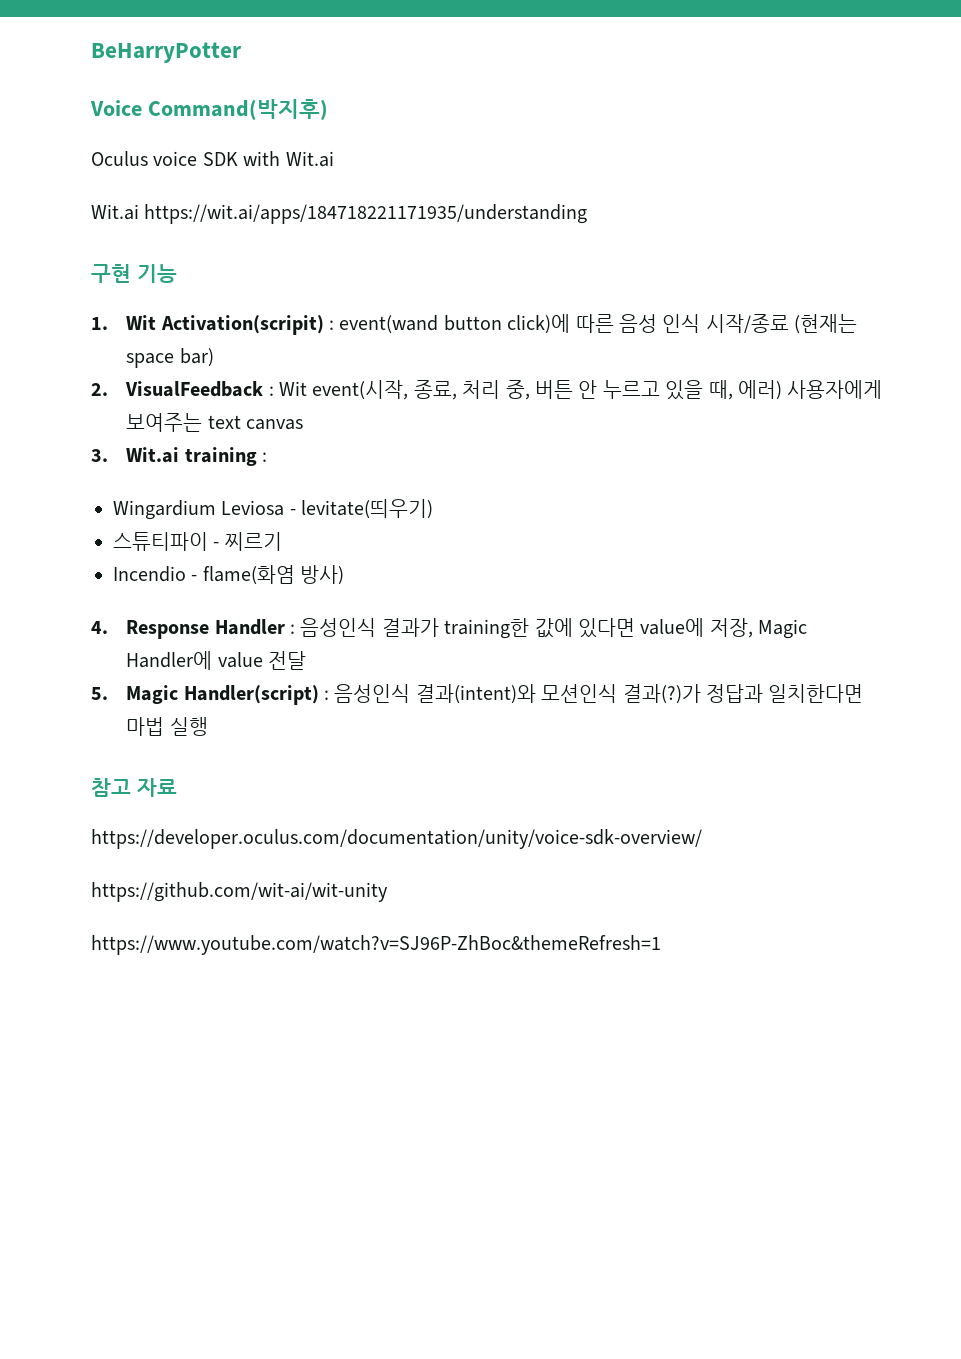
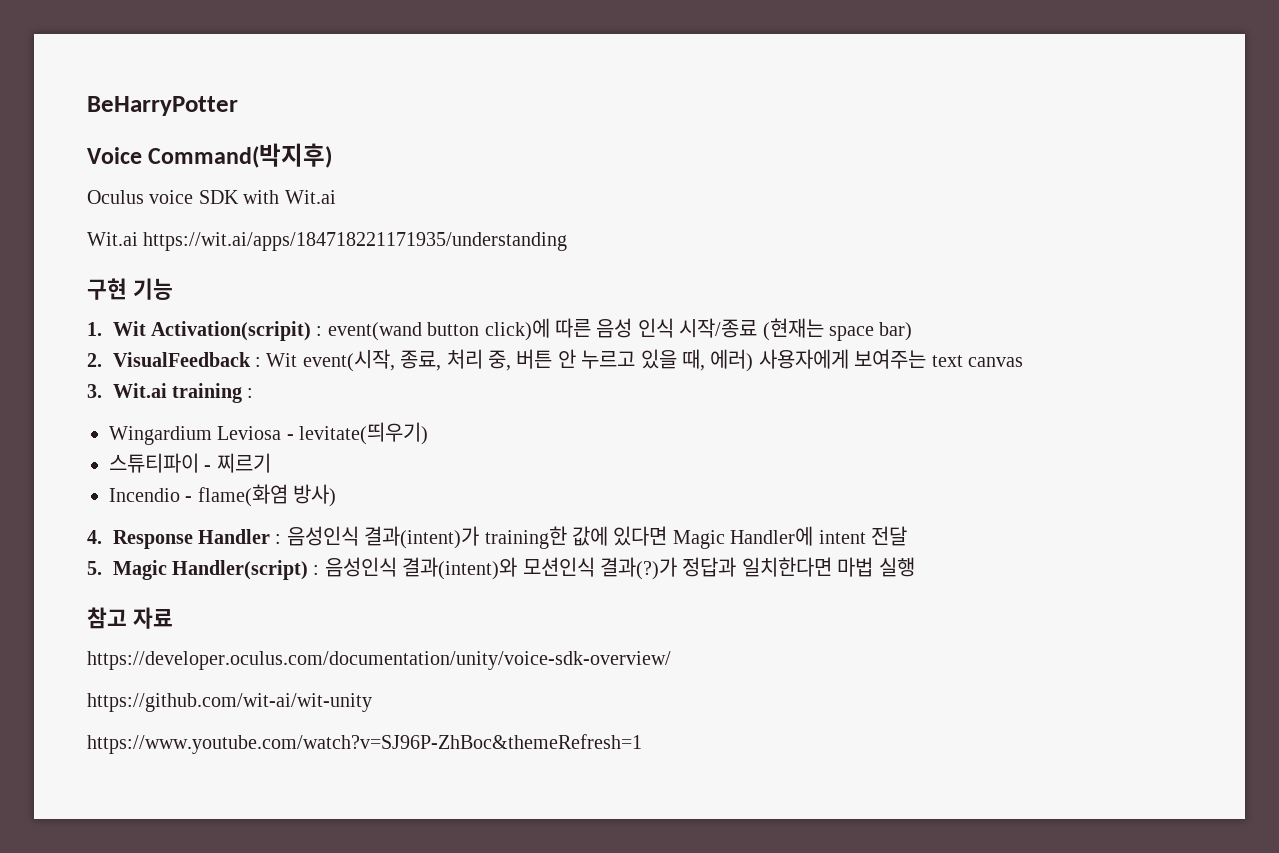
- 4. Response Handler : 음성인식 결과가 training한 값에 있다면 value에 저장, Magic Handler에 value 전달
+ 4. Response Handler : 음성인식 결과(intent)가 training한 값에 있다면 Magic Handler에 intent 전달

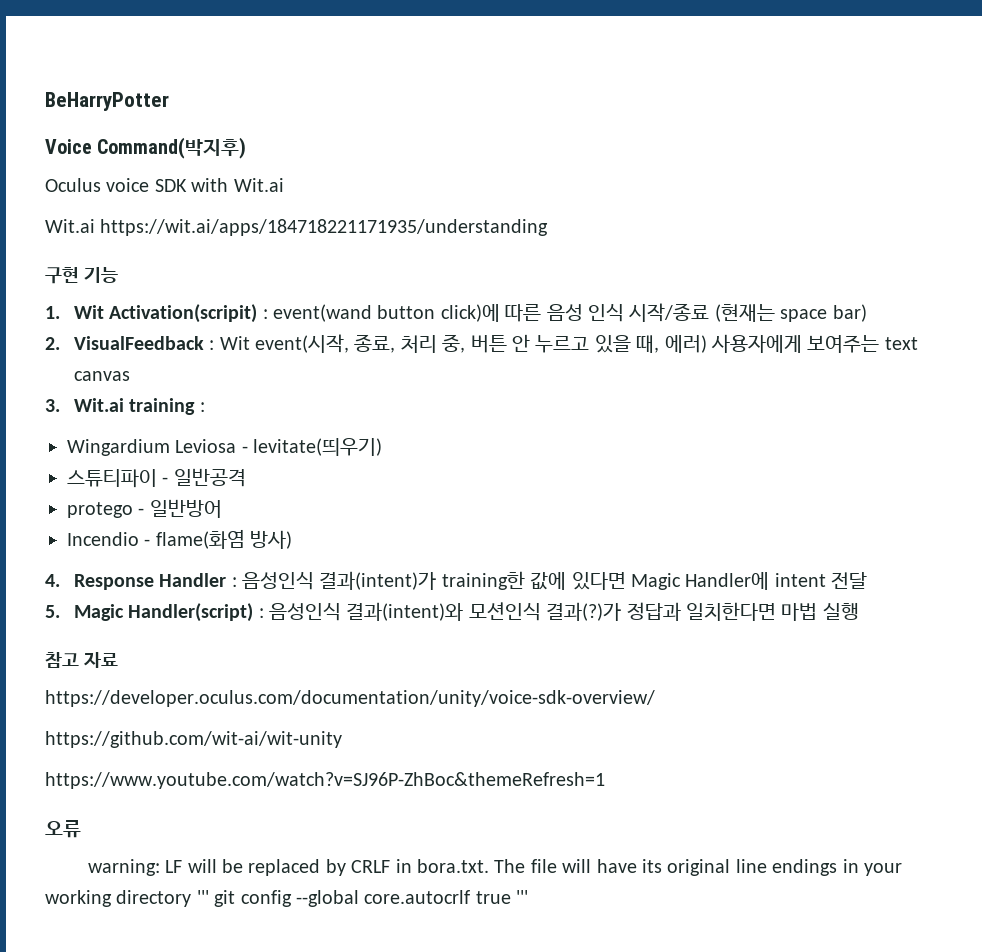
- 스튜티파이 - 찌르기
+ 스튜티파이 - 일반공격
+ protego - 일반방어
+ 오류
+ warning: LF will be replaced by CRLF in bora.txt. The file will have its original line endings in your working directory ''' git config --global core.autocrlf true '''

